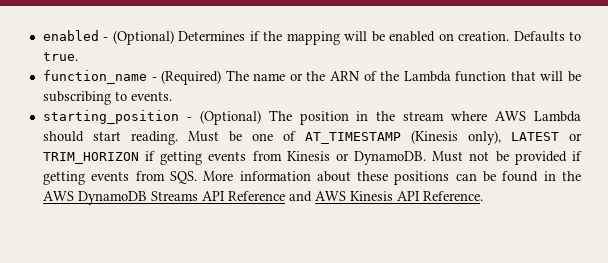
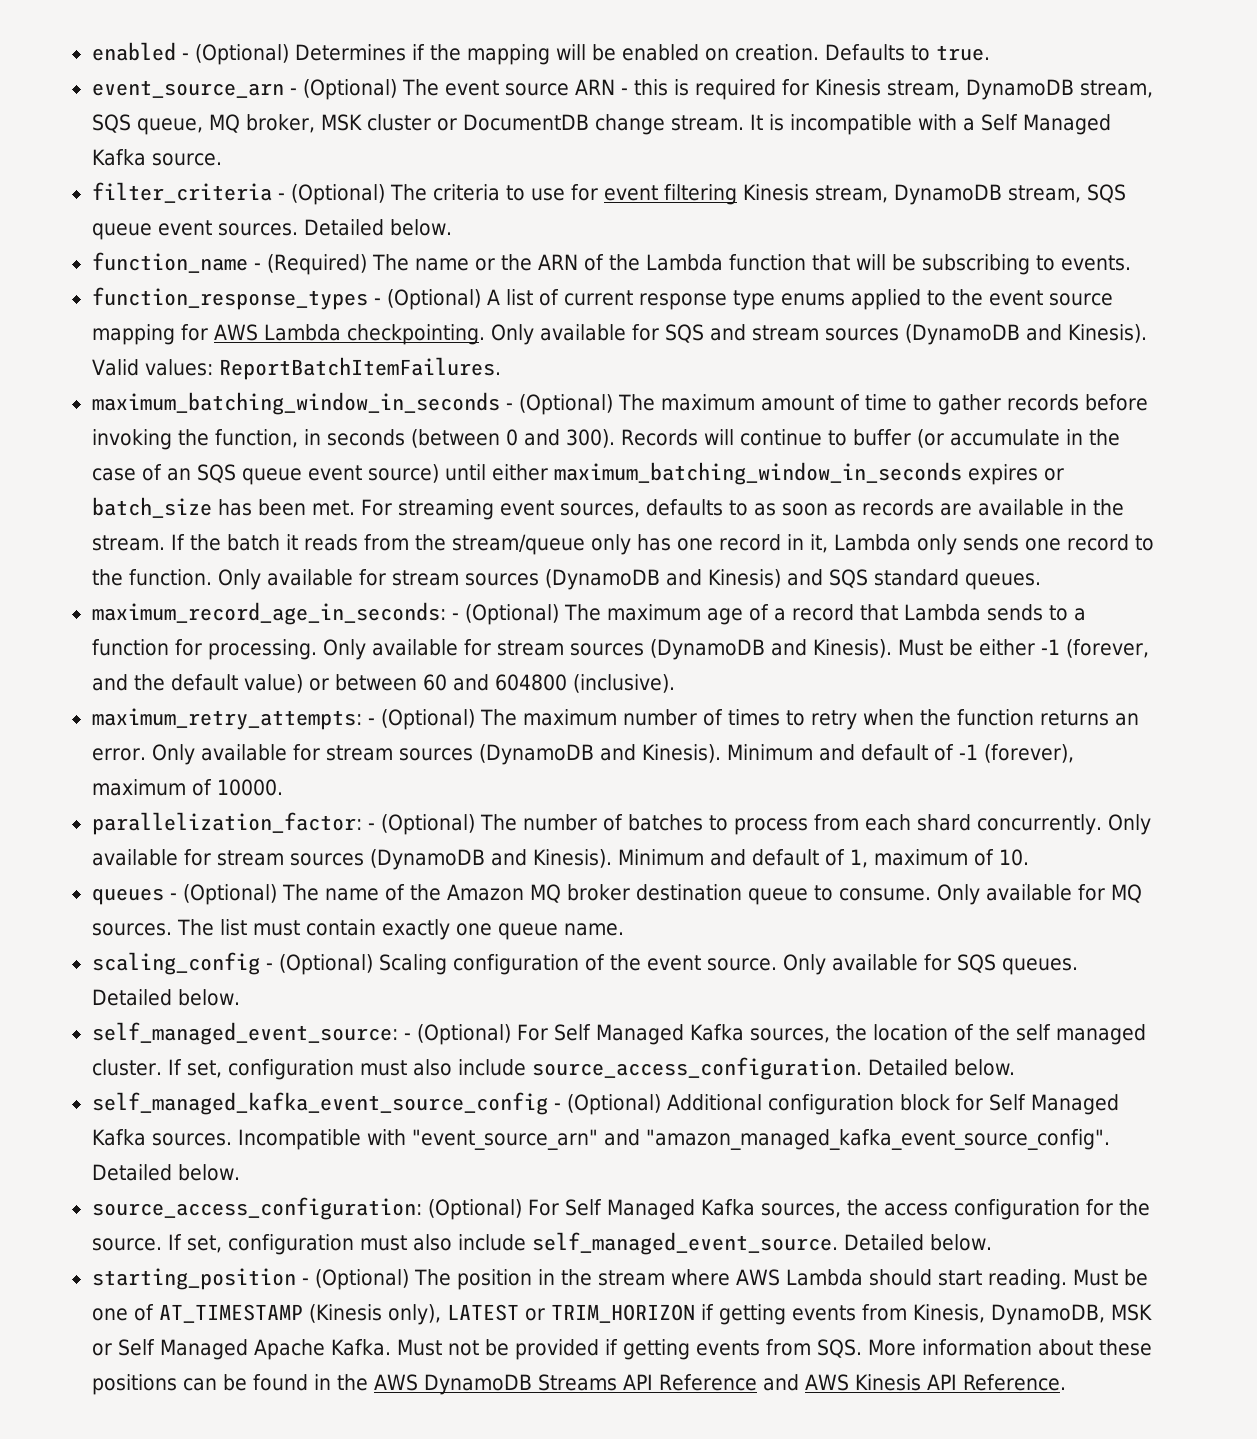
+ event_source_arn - (Optional) The event source ARN - this is required for Kinesis stream, DynamoDB stream, SQS queue, MQ broker, MSK cluster or DocumentDB change stream. It is incompatible with a Self Managed Kafka source.
+ filter_criteria - (Optional) The criteria to use for event filtering Kinesis stream, DynamoDB stream, SQS queue event sources. Detailed below.
+ function_response_types - (Optional) A list of current response type enums applied to the event source mapping for AWS Lambda checkpointing. Only available for SQS and stream sources (DynamoDB and Kinesis). Valid values: ReportBatchItemFailures.
+ maximum_batching_window_in_seconds - (Optional) The maximum amount of time to gather records before invoking the function, in seconds (between 0 and 300). Records will continue to buffer (or accumulate in the case of an SQS queue event source) until either maximum_batching_window_in_seconds expires or batch_size has been met. For streaming event sources, defaults to as soon as records are available in the stream. If the batch it reads from the stream/queue only has one record in it, Lambda only sends one record to the function. Only available for stream sources (DynamoDB and Kinesis) and SQS standard queues.
+ maximum_record_age_in_seconds: - (Optional) The maximum age of a record that Lambda sends to a function for processing. Only available for stream sources (DynamoDB and Kinesis). Must be either -1 (forever, and the default value) or between 60 and 604800 (inclusive).
+ maximum_retry_attempts: - (Optional) The maximum number of times to retry when the function returns an error. Only available for stream sources (DynamoDB and Kinesis). Minimum and default of -1 (forever), maximum of 10000.
+ parallelization_factor: - (Optional) The number of batches to process from each shard concurrently. Only available for stream sources (DynamoDB and Kinesis). Minimum and default of 1, maximum of 10.
+ queues - (Optional) The name of the Amazon MQ broker destination queue to consume. Only available for MQ sources. The list must contain exactly one queue name.
+ scaling_config - (Optional) Scaling configuration of the event source. Only available for SQS queues. Detailed below.
+ self_managed_event_source: - (Optional) For Self Managed Kafka sources, the location of the self managed cluster. If set, configuration must also include source_access_configuration. Detailed below.
+ self_managed_kafka_event_source_config - (Optional) Additional configuration block for Self Managed Kafka sources. Incompatible with "event_source_arn" and "amazon_managed_kafka_event_source_config". Detailed below.
+ source_access_configuration: (Optional) For Self Managed Kafka sources, the access configuration for the source. If set, configuration must also include self_managed_event_source. Detailed below.
- Must be one of AT_TIMESTAMP (Kinesis only), LATEST or TRIM_HORIZON if getting events from Kinesis or DynamoDB.
+ Must be one of AT_TIMESTAMP (Kinesis only), LATEST or TRIM_HORIZON if getting events from Kinesis, DynamoDB, MSK or Self Managed Apache Kafka.

